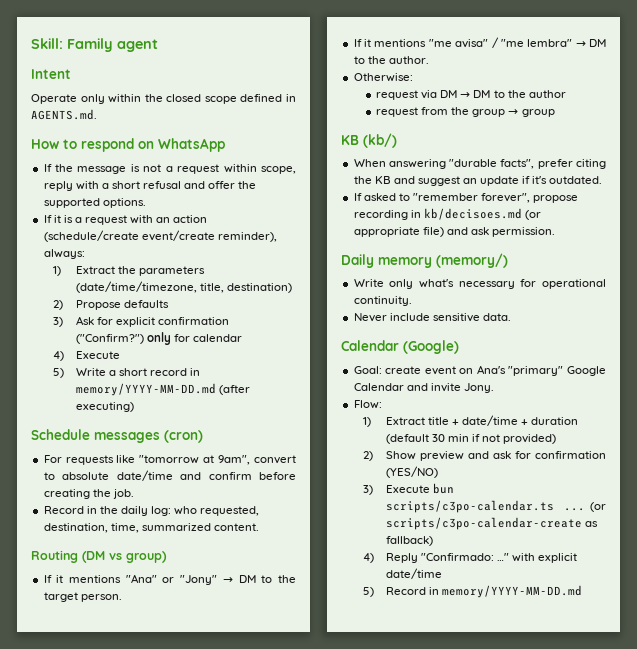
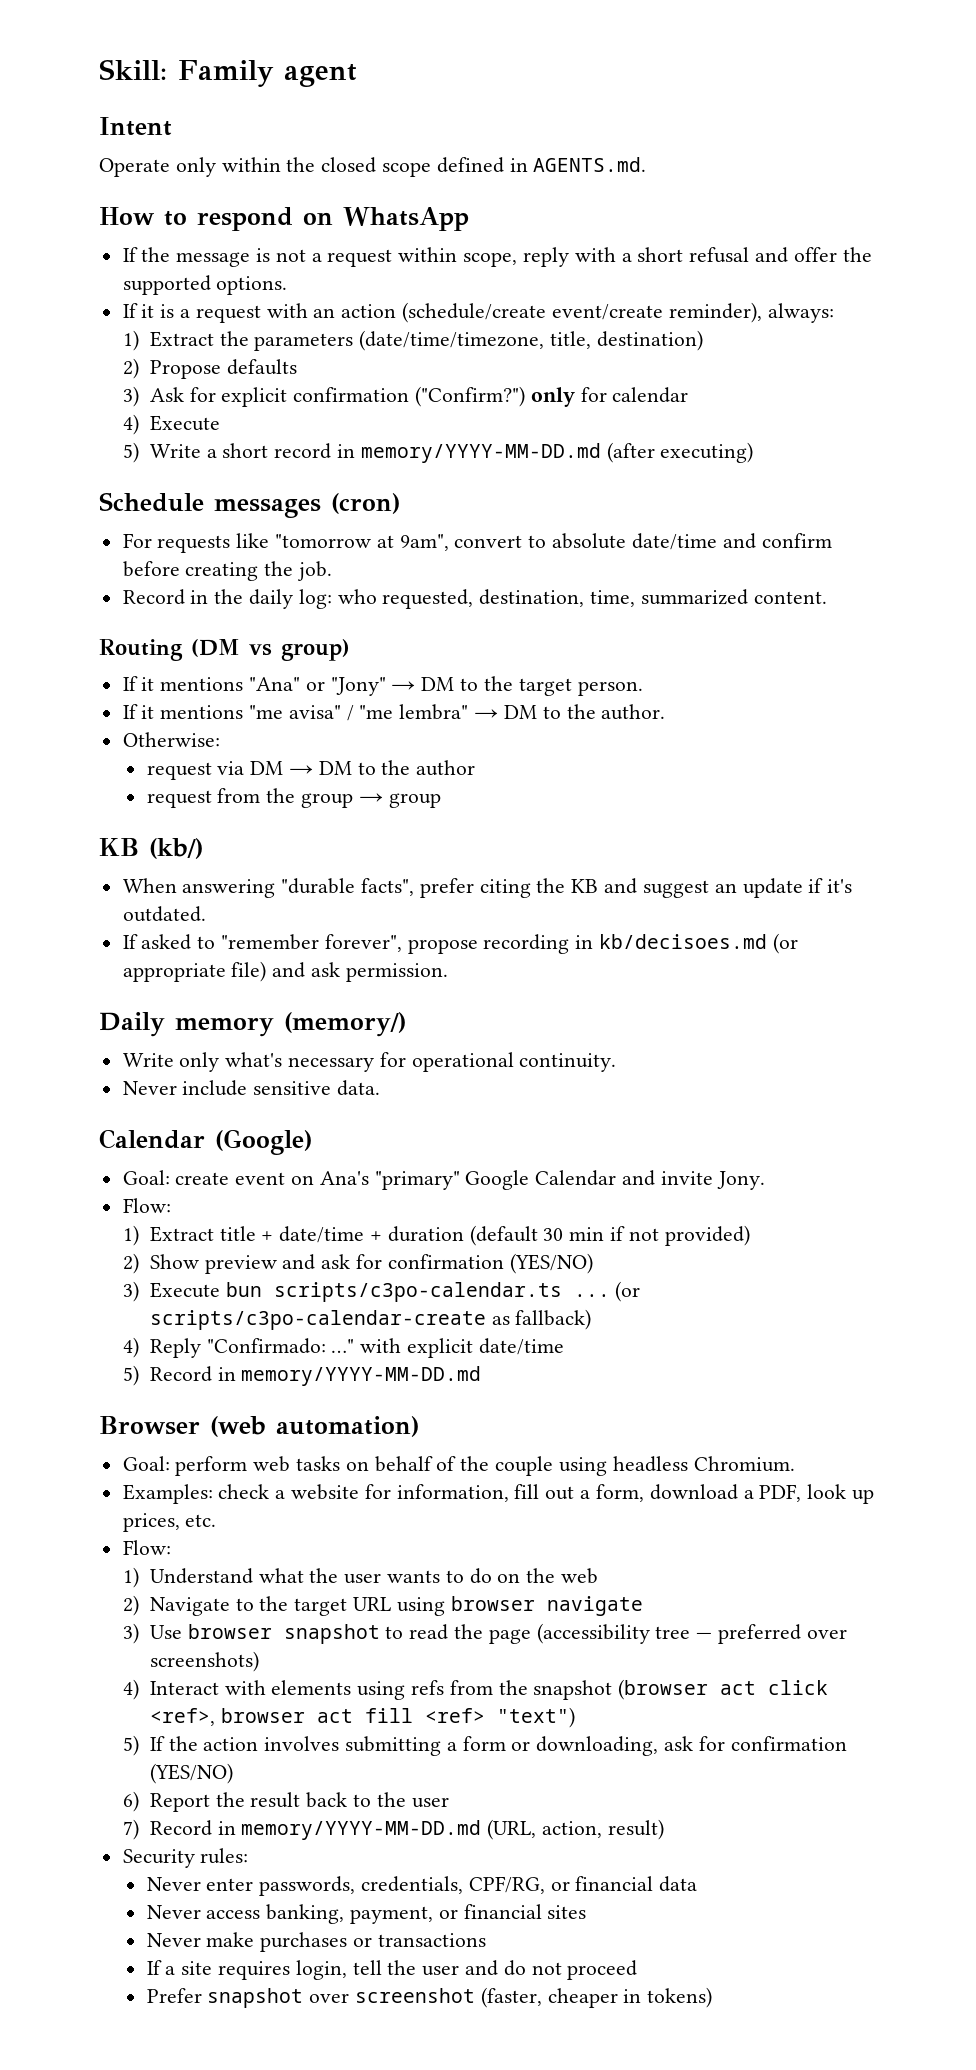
+ Browser (web automation)
+ Goal: perform web tasks on behalf of the couple using headless Chromium.
+ Examples: check a website for information, fill out a form, download a PDF, look up prices, etc.
+ Flow:
+ 1) Understand what the user wants to do on the web
+ 2) Navigate to the target URL using browser navigate
+ 3) Use browser snapshot to read the page (accessibility tree — preferred over screenshots)
+ 4) Interact with elements using refs from the snapshot (browser act click <ref>, browser act fill <ref> "text")
+ 5) If the action involves submitting a form or downloading, ask for confirmation (YES/NO)
+ 6) Report the result back to the user
+ 7) Record in memory/YYYY-MM-DD.md (URL, action, result)
+ Security rules:
+ Never enter passwords, credentials, CPF/RG, or financial data
+ Never access banking, payment, or financial sites
+ Never make purchases or transactions
+ If a site requires login, tell the user and do not proceed
+ Prefer snapshot over screenshot (faster, cheaper in tokens)

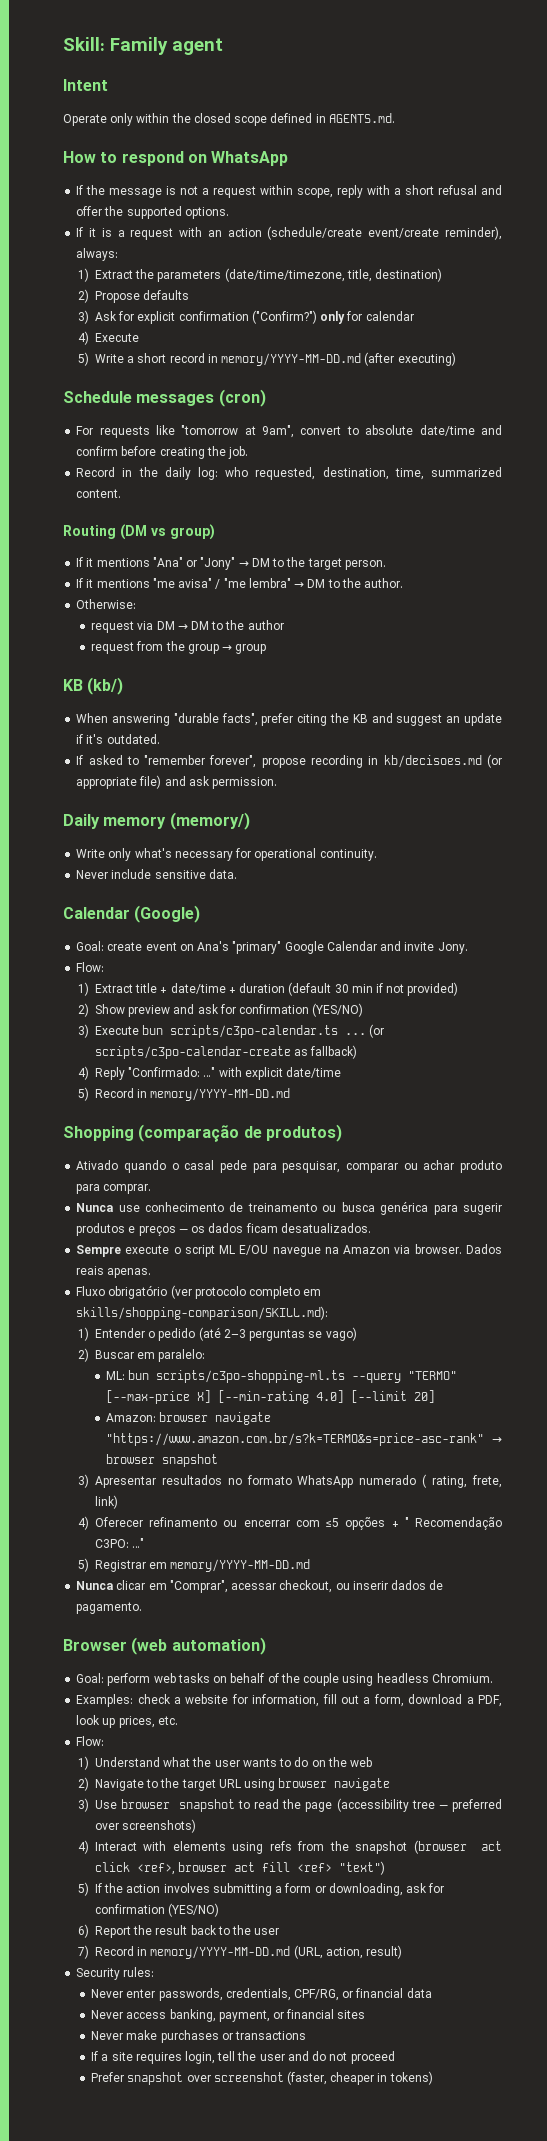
+ Shopping (comparação de produtos)
+ Ativado quando o casal pede para pesquisar, comparar ou achar produto para comprar.
+ Nunca use conhecimento de treinamento ou busca genérica para sugerir produtos e preços — os dados ficam desatualizados.
+ Sempre execute o script ML E/OU navegue na Amazon via browser. Dados reais apenas.
+ Fluxo obrigatório (ver protocolo completo em skills/shopping-comparison/SKILL.md):
+ 1) Entender o pedido (até 2–3 perguntas se vago)
+ 2) Buscar em paralelo:
+ ML: bun scripts/c3po-shopping-ml.ts --query "TERMO" [--max-price X] [--min-rating 4.0] [--limit 20]
+ Amazon: browser navigate "https://www.amazon.com.br/s?k=TERMO&s=price-asc-rank" → browser snapshot
+ 3) Apresentar resultados no formato WhatsApp numerado ( rating, frete, link)
+ 4) Oferecer refinamento ou encerrar com ≤5 opções + " Recomendação C3PO: …"
+ 5) Registrar em memory/YYYY-MM-DD.md
+ Nunca clicar em "Comprar", acessar checkout, ou inserir dados de pagamento.

